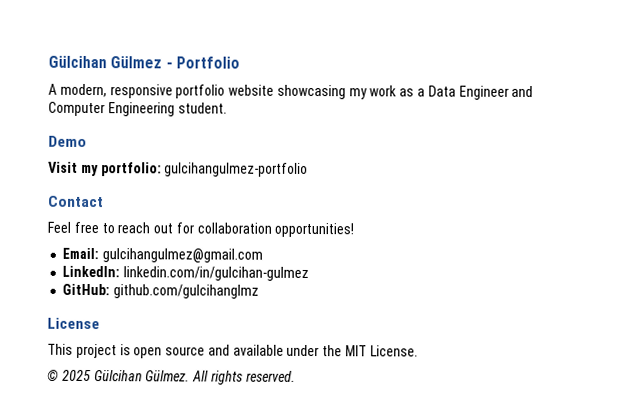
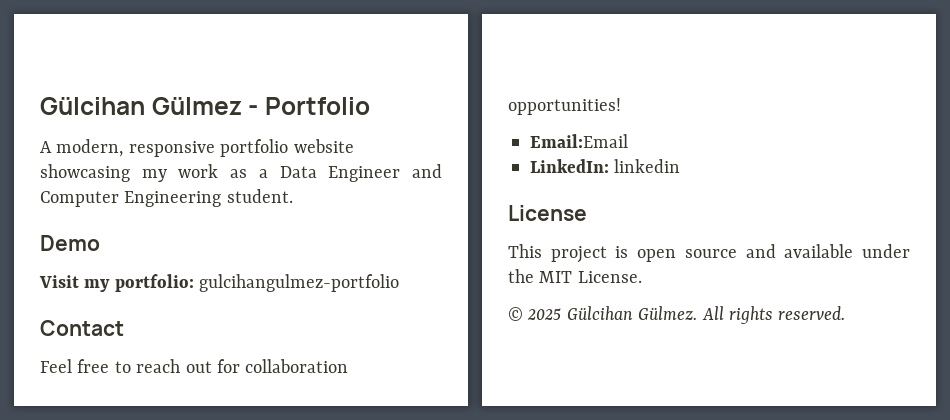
- Email: gulcihangulmez@gmail.com
+ Email:Email
- LinkedIn: linkedin.com/in/gulcihan-gulmez
- GitHub: github.com/gulcihanglmz
+ LinkedIn: linkedin

